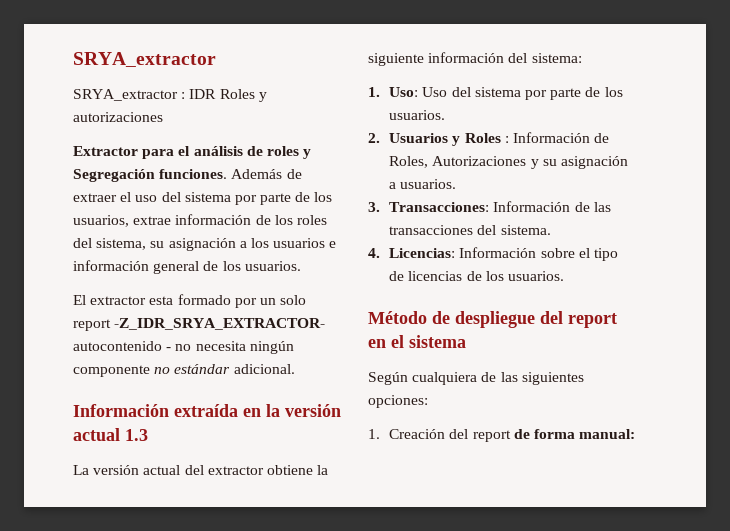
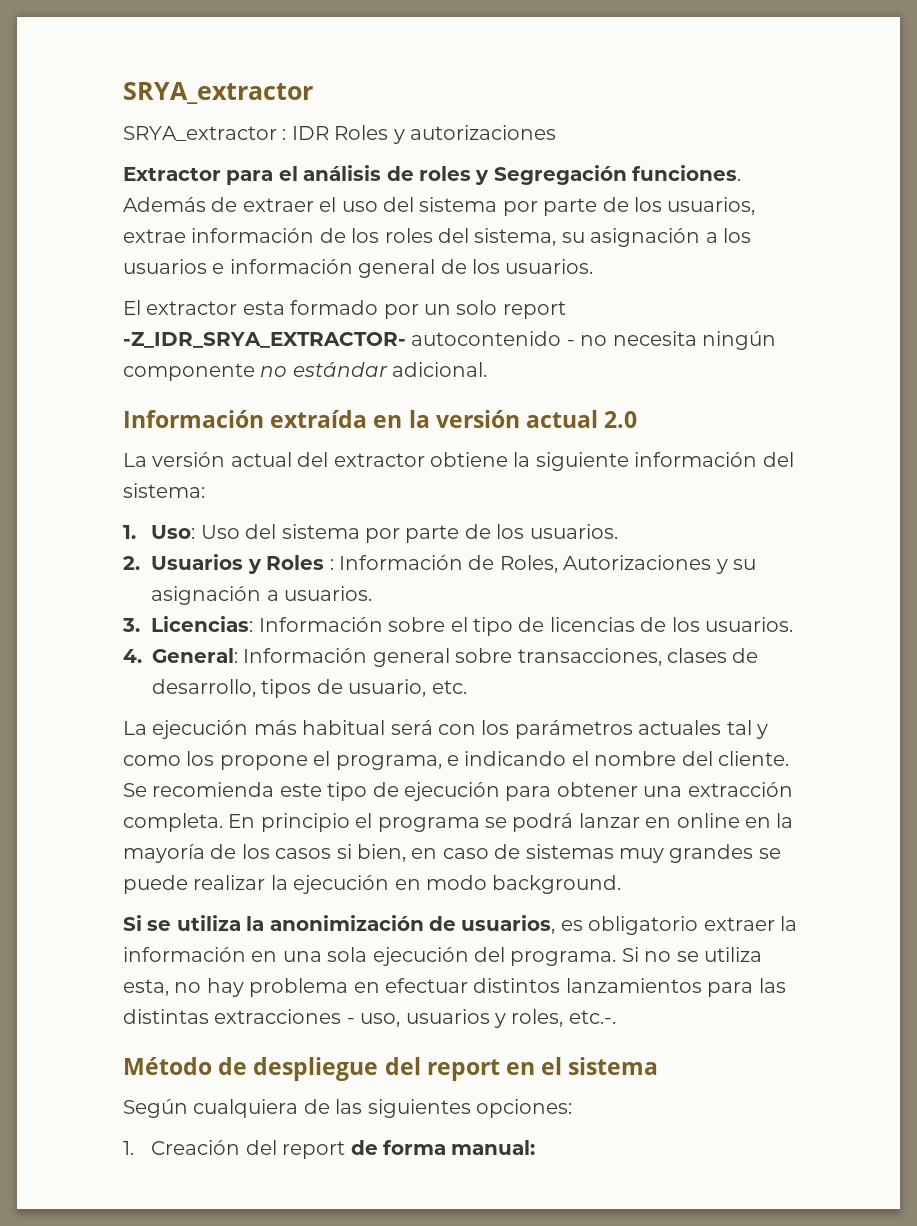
- Información extraída en la versión actual 1.3
+ Información extraída en la versión actual 2.0
- 3. Transacciones: Información de las transacciones del sistema.
- 4. Licencias: Información sobre el tipo de licencias de los usuarios.
+ 3. Licencias: Información sobre el tipo de licencias de los usuarios.
+ 4. General: Información general sobre transacciones, clases de desarrollo, tipos de usuario, etc.
+ La ejecución más habitual será con los parámetros actuales tal y como los propone el programa, e indicando el nombre del cliente. Se recomienda este tipo de ejecución para obtener una extracción completa. En principio el programa se podrá lanzar en online en la mayoría de los casos si bien, en caso de sistemas muy grandes se puede realizar la ejecución en modo background.
+ Si se utiliza la anonimización de usuarios, es obligatorio extraer la información en una sola ejecución del programa. Si no se utiliza esta, no hay problema en efectuar distintos lanzamientos para las distintas extracciones - uso, usuarios y roles, etc.-.

